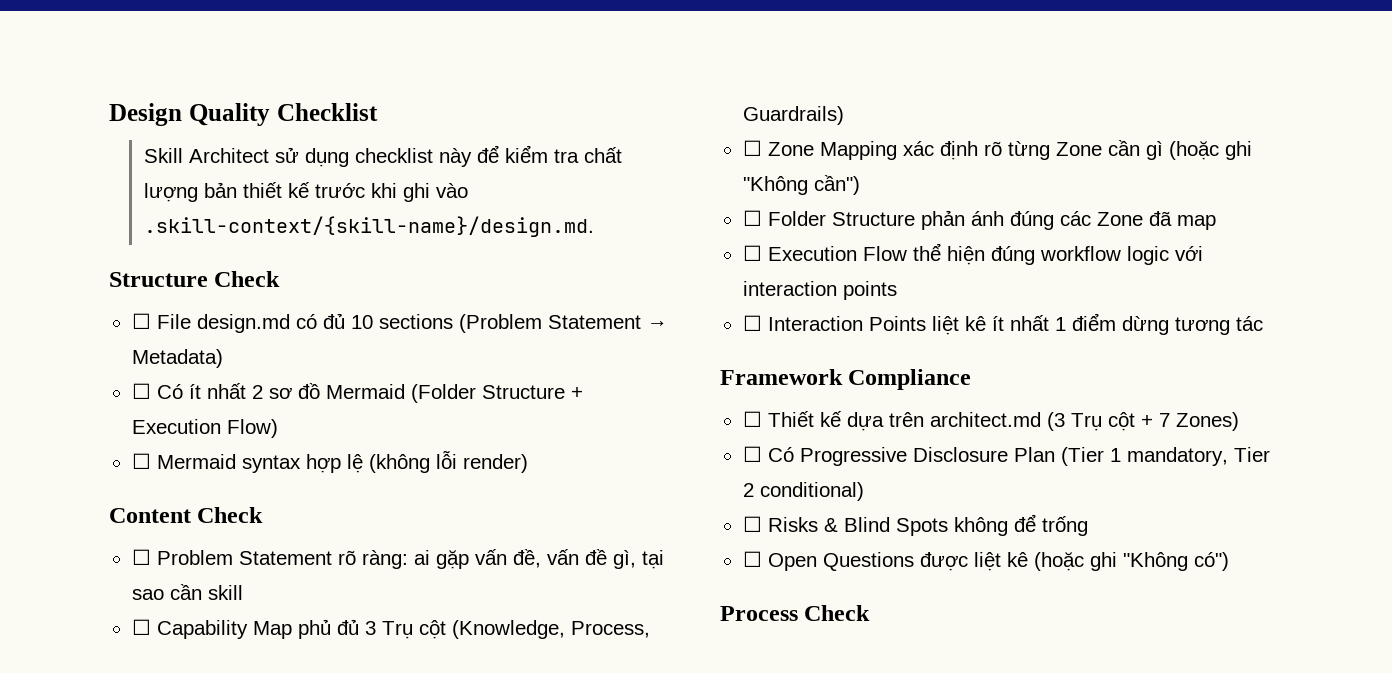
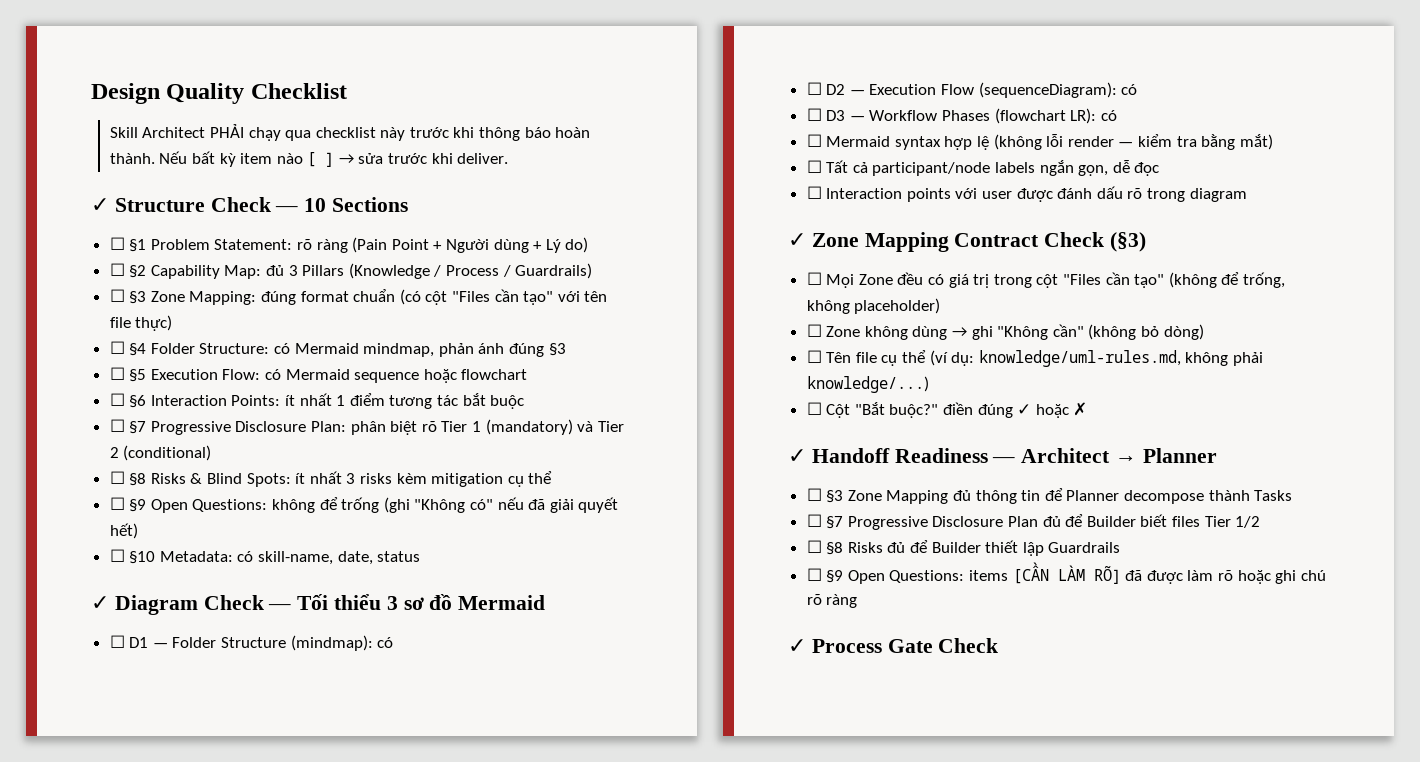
- Skill Architect sử dụng checklist này để kiểm tra chất lượng bản thiết kế trước khi ghi vào .skill-context/{skill-name}/design.md.
- Structure Check
- ☐ File design.md có đủ 10 sections (Problem Statement → Metadata)
- ☐ Có ít nhất 2 sơ đồ Mermaid (Folder Structure + Execution Flow)
+ Skill Architect PHẢI chạy qua checklist này trước khi thông báo hoàn thành. Nếu bất kỳ item nào [ ] → sửa trước khi deliver.
+ ✓ Structure Check — 10 Sections
+ ☐ §1 Problem Statement: rõ ràng (Pain Point + Người dùng + Lý do)
+ ☐ §2 Capability Map: đủ 3 Pillars (Knowledge / Process / Guardrails)
+ ☐ §3 Zone Mapping: đúng format chuẩn (có cột "Files cần tạo" với tên file thực)
+ ☐ §4 Folder Structure: có Mermaid mindmap, phản ánh đúng §3
+ ☐ §5 Execution Flow: có Mermaid sequence hoặc flowchart
+ ☐ §6 Interaction Points: ít nhất 1 điểm tương tác bắt buộc
+ ☐ §7 Progressive Disclosure Plan: phân biệt rõ Tier 1 (mandatory) và Tier 2 (conditional)
+ ☐ §8 Risks & Blind Spots: ít nhất 3 risks kèm mitigation cụ thể
+ ☐ §9 Open Questions: không để trống (ghi "Không có" nếu đã giải quyết hết)
+ ☐ §10 Metadata: có skill-name, date, status
+ ✓ Diagram Check — Tối thiểu 3 sơ đồ Mermaid
+ ☐ D1 — Folder Structure (mindmap): có
+ ☐ D2 — Execution Flow (sequenceDiagram): có
+ ☐ D3 — Workflow Phases (flowchart LR): có
- ☐ Mermaid syntax hợp lệ (không lỗi render)
- Content Check
- ☐ Problem Statement rõ ràng: ai gặp vấn đề, vấn đề gì, tại sao cần skill
- ☐ Capability Map phủ đủ 3 Trụ cột (Knowledge, Process, Guardrails)
- ☐ Zone Mapping xác định rõ từng Zone cần gì (hoặc ghi "Không cần")
- ☐ Folder Structure phản ánh đúng các Zone đã map
- ☐ Execution Flow thể hiện đúng workflow logic với interaction points
- ☐ Interaction Points liệt kê ít nhất 1 điểm dừng tương tác
- Framework Compliance
- ☐ Thiết kế dựa trên architect.md (3 Trụ cột + 7 Zones)
- ☐ Có Progressive Disclosure Plan (Tier 1 mandatory, Tier 2 conditional)
- ☐ Risks & Blind Spots không để trống
- ☐ Open Questions được liệt kê (hoặc ghi "Không có")
- Process Check
+ ☐ Mermaid syntax hợp lệ (không lỗi render — kiểm tra bằng mắt)
+ ☐ Tất cả participant/node labels ngắn gọn, dễ đọc
+ ☐ Interaction points với user được đánh dấu rõ trong diagram
+ ✓ Zone Mapping Contract Check (§3)
+ ☐ Mọi Zone đều có giá trị trong cột "Files cần tạo" (không để trống, không placeholder)
+ ☐ Zone không dùng → ghi "Không cần" (không bỏ dòng)
+ ☐ Tên file cụ thể (ví dụ: knowledge/uml-rules.md, không phải knowledge/...)
+ ☐ Cột "Bắt buộc?" điền đúng ✓ hoặc ✗
+ ✓ Handoff Readiness — Architect → Planner
+ ☐ §3 Zone Mapping đủ thông tin để Planner decompose thành Tasks
+ ☐ §7 Progressive Disclosure Plan đủ để Builder biết files Tier 1/2
+ ☐ §8 Risks đủ để Builder thiết lập Guardrails
+ ☐ §9 Open Questions: items [CẦN LÀM RÕ] đã được làm rõ hoặc ghi chú rõ ràng
+ ✓ Process Gate Check

